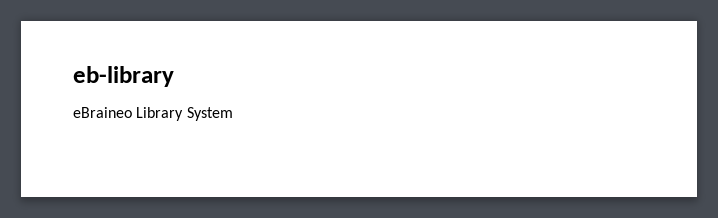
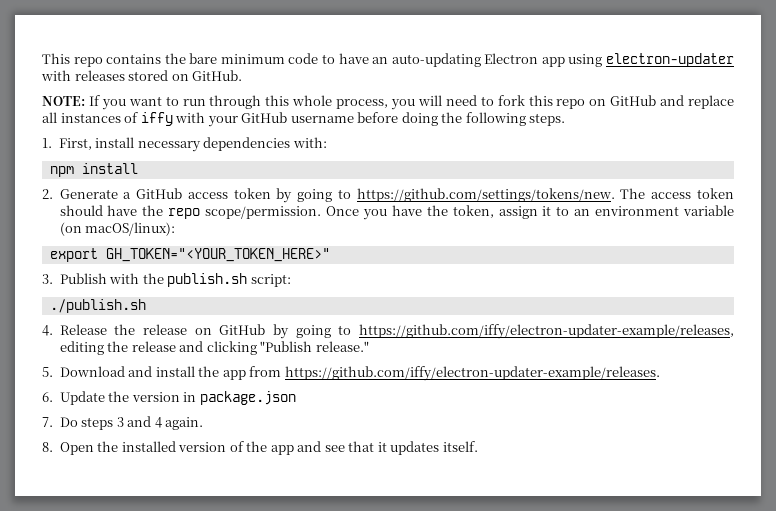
- eb-library
- eBraineo Library System
+ This repo contains the bare minimum code to have an auto-updating Electron app using electron-updater with releases stored on GitHub.
+ NOTE: If you want to run through this whole process, you will need to fork this repo on GitHub and replace all instances of iffy with your GitHub username before doing the following steps.
+ 1. First, install necessary dependencies with:
+ npm install
+ 2. Generate a GitHub access token by going to https://github.com/settings/tokens/new. The access token should have the repo scope/permission. Once you have the token, assign it to an environment variable (on macOS/linux):
+ export GH_TOKEN="<YOUR_TOKEN_HERE>"
+ 3. Publish with the publish.sh script:
+ ./publish.sh
+ 4. Release the release on GitHub by going to https://github.com/iffy/electron-updater-example/releases, editing the release and clicking "Publish release."
+ 5. Download and install the app from https://github.com/iffy/electron-updater-example/releases.
+ 6. Update the version in package.json
+ 7. Do steps 3 and 4 again.
+ 8. Open the installed version of the app and see that it updates itself.

